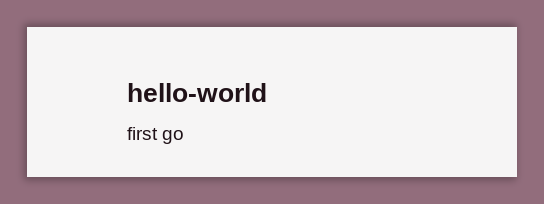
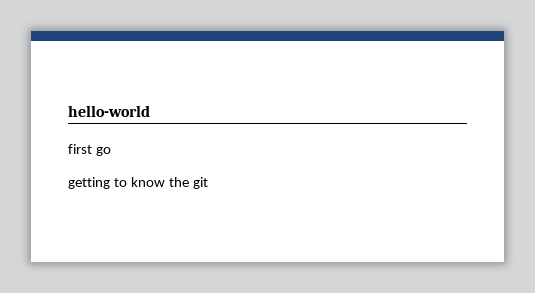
+ getting to know the git

